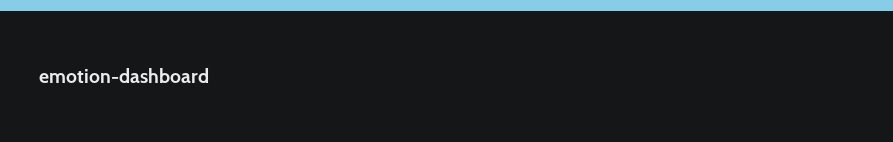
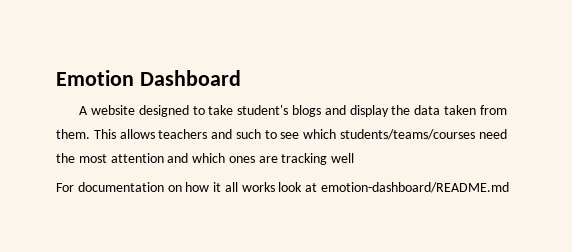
- emotion-dashboard
+ Emotion Dashboard
+ A website designed to take student's blogs and display the data taken from them. This allows teachers and such to see which students/teams/courses need the most attention and which ones are tracking well
+ For documentation on how it all works look at emotion-dashboard/README.md

